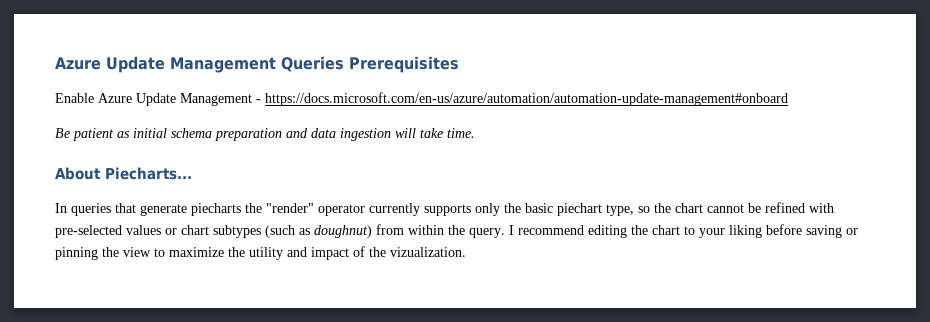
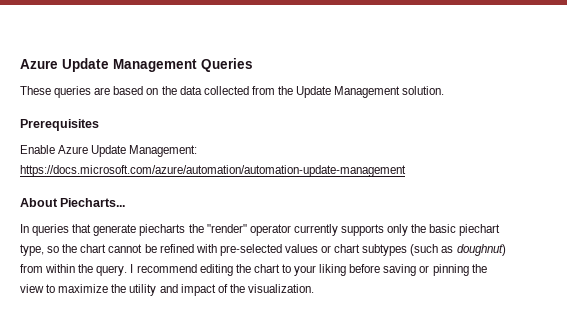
- Azure Update Management Queries Prerequisites
- Enable Azure Update Management - https://docs.microsoft.com/en-us/azure/automation/automation-update-management#onboard
- Be patient as initial schema preparation and data ingestion will take time.
+ Azure Update Management Queries
+ These queries are based on the data collected from the Update Management solution.
+ Prerequisites
+ Enable Azure Update Management: https://docs.microsoft.com/azure/automation/automation-update-management
- I recommend editing the chart to your liking before saving or pinning the view to maximize the utility and impact of the vizualization.
+ I recommend editing the chart to your liking before saving or pinning the view to maximize the utility and impact of the visualization.

